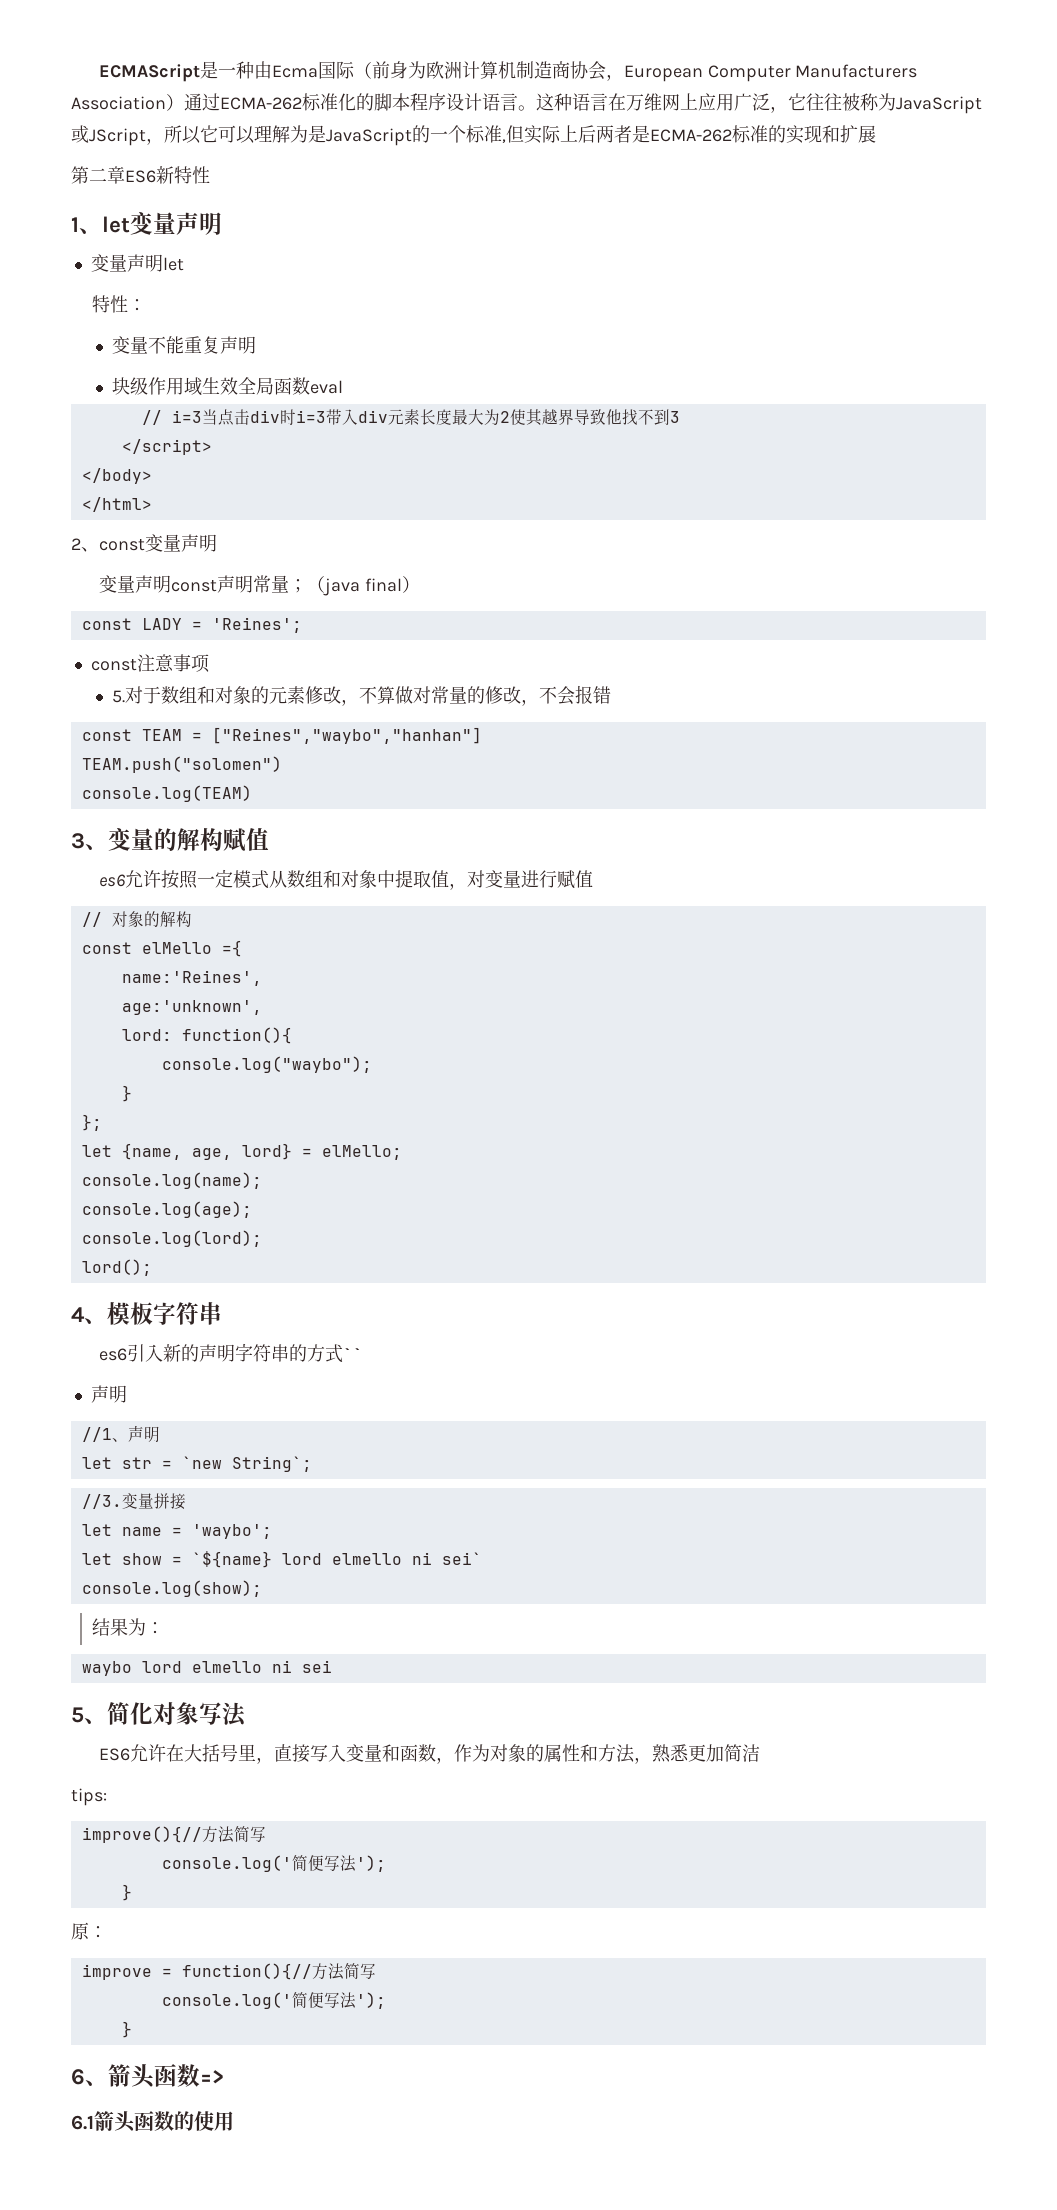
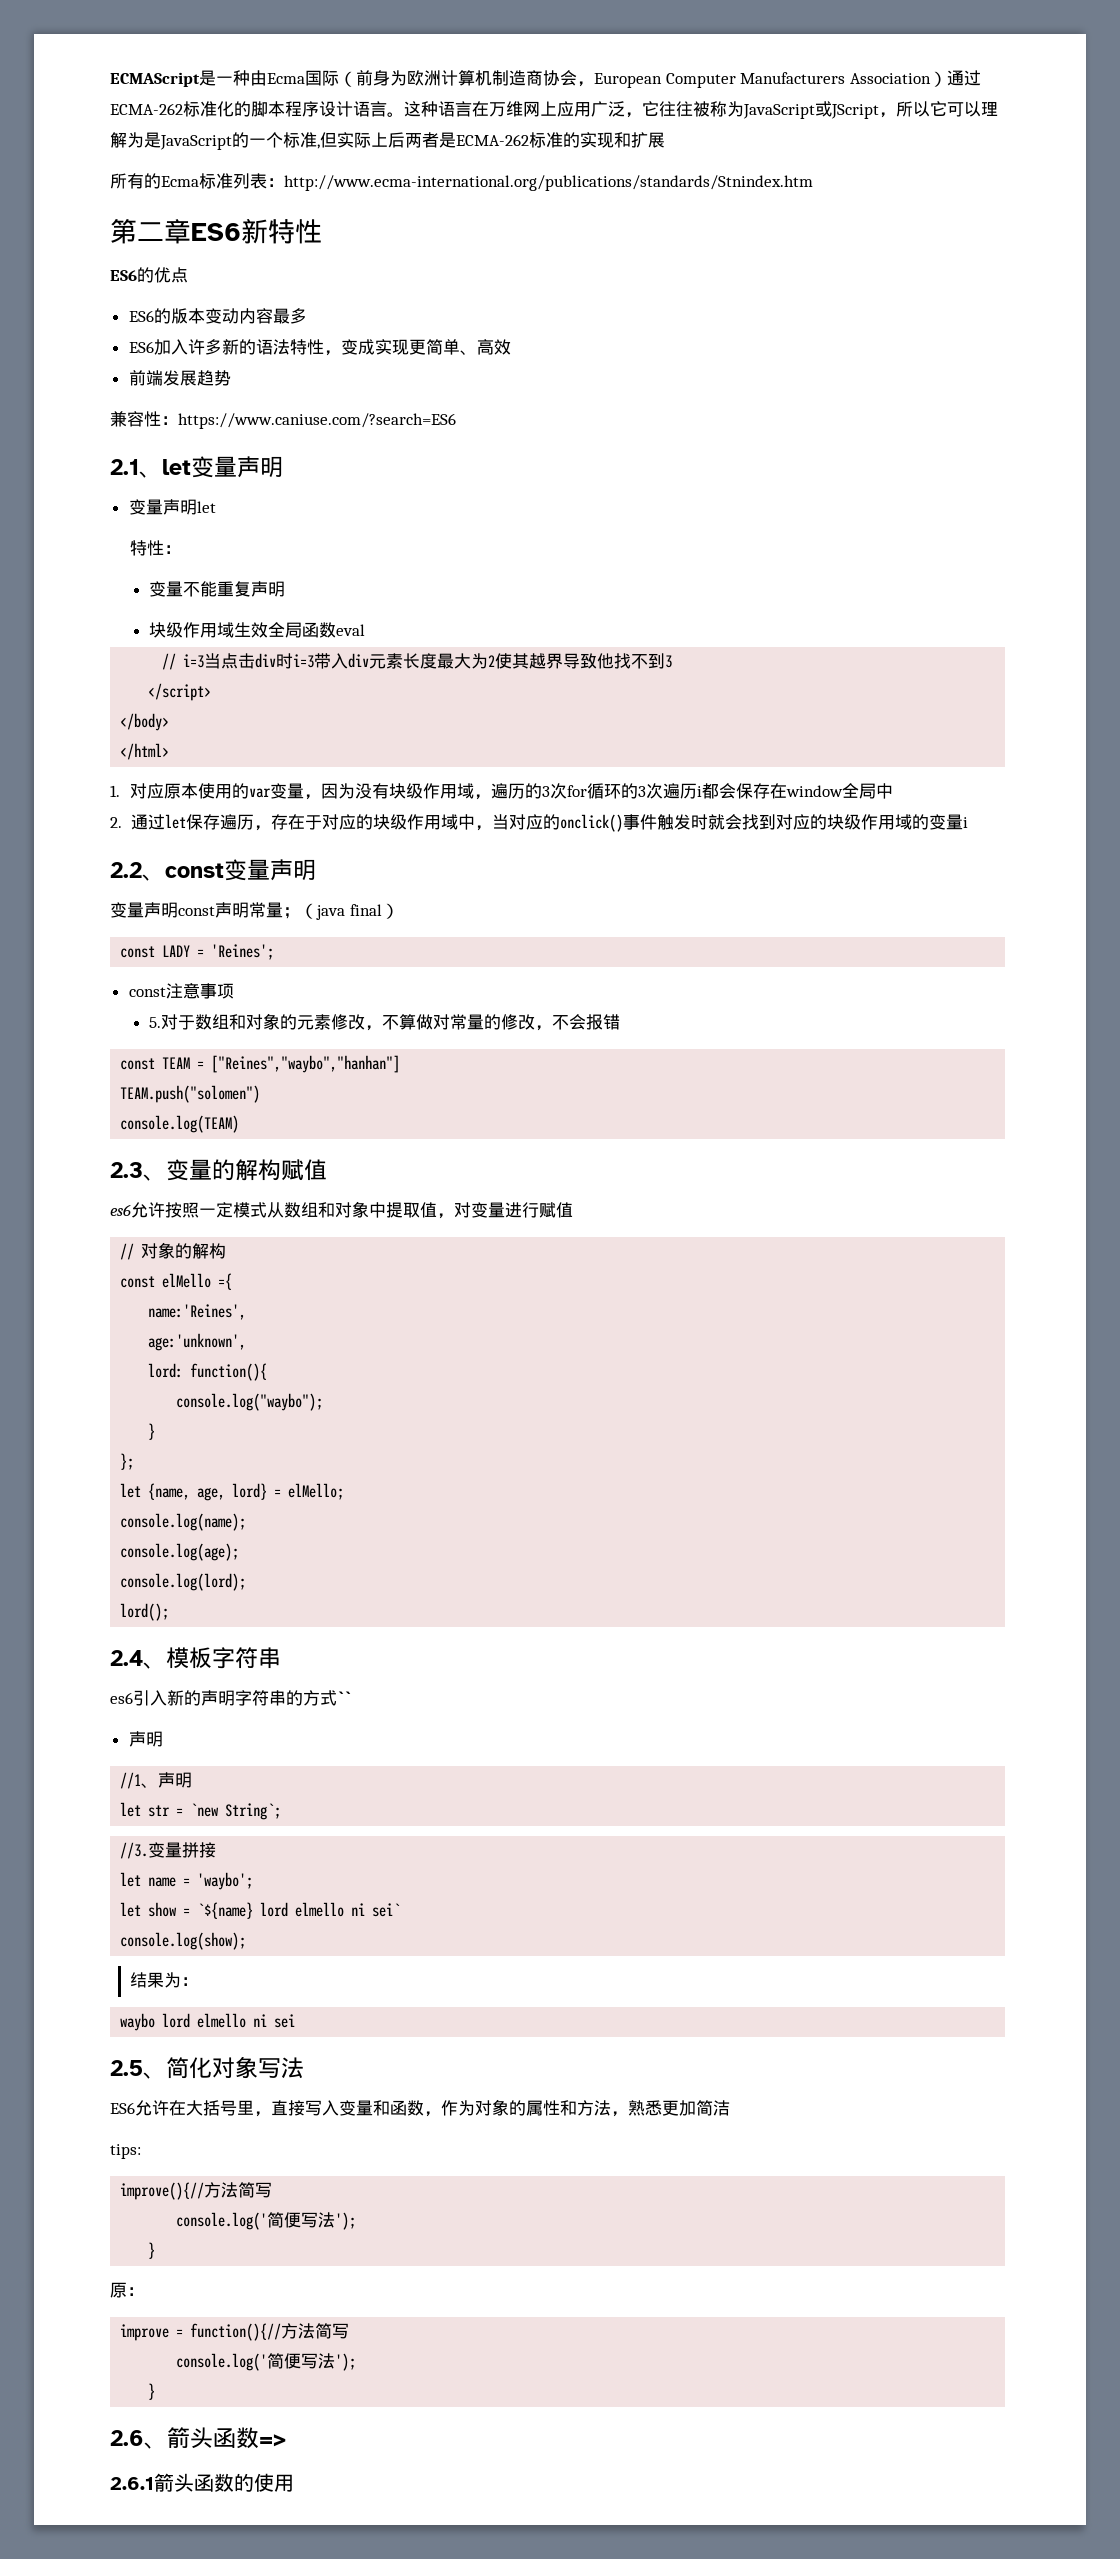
+ 所有的Ecma标准列表：http://www.ecma-international.org/publications/standards/Stnindex.htm
  第二章ES6新特性
- 1、let变量声明
+ ES6的优点
+ ES6的版本变动内容最多
+ ES6加入许多新的语法特性，变成实现更简单、高效
+ 前端发展趋势
+ 兼容性：https://www.caniuse.com/?search=ES6
+ 2.1、let变量声明
- 2、const变量声明
+ 1.对应原本使用的var变量，因为没有块级作用域，遍历的3次for循环的3次遍历i都会保存在window全局中
+ 2.通过let保存遍历，存在于对应的块级作用域中，当对应的onclick()事件触发时就会找到对应的块级作用域的变量i
+ 2.2、const变量声明
- 3、变量的解构赋值
+ 2.3、变量的解构赋值
- 4、模板字符串
+ 2.4、模板字符串
- 5、简化对象写法
+ 2.5、简化对象写法
- 6、箭头函数=>
+ 2.6、箭头函数=>
- 6.1箭头函数的使用
+ 2.6.1箭头函数的使用

